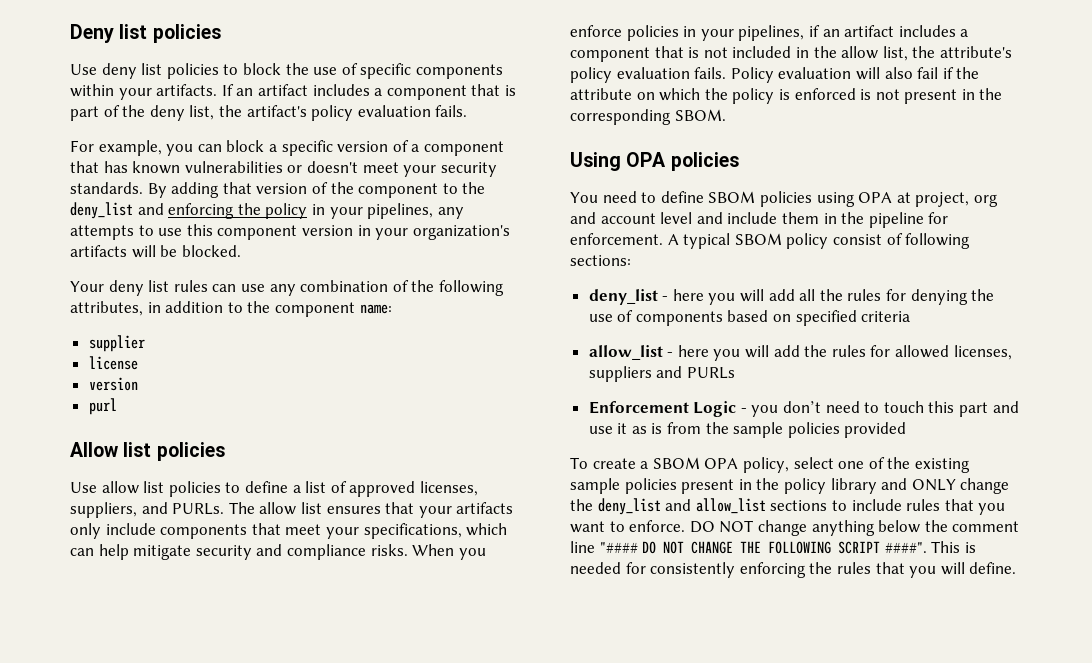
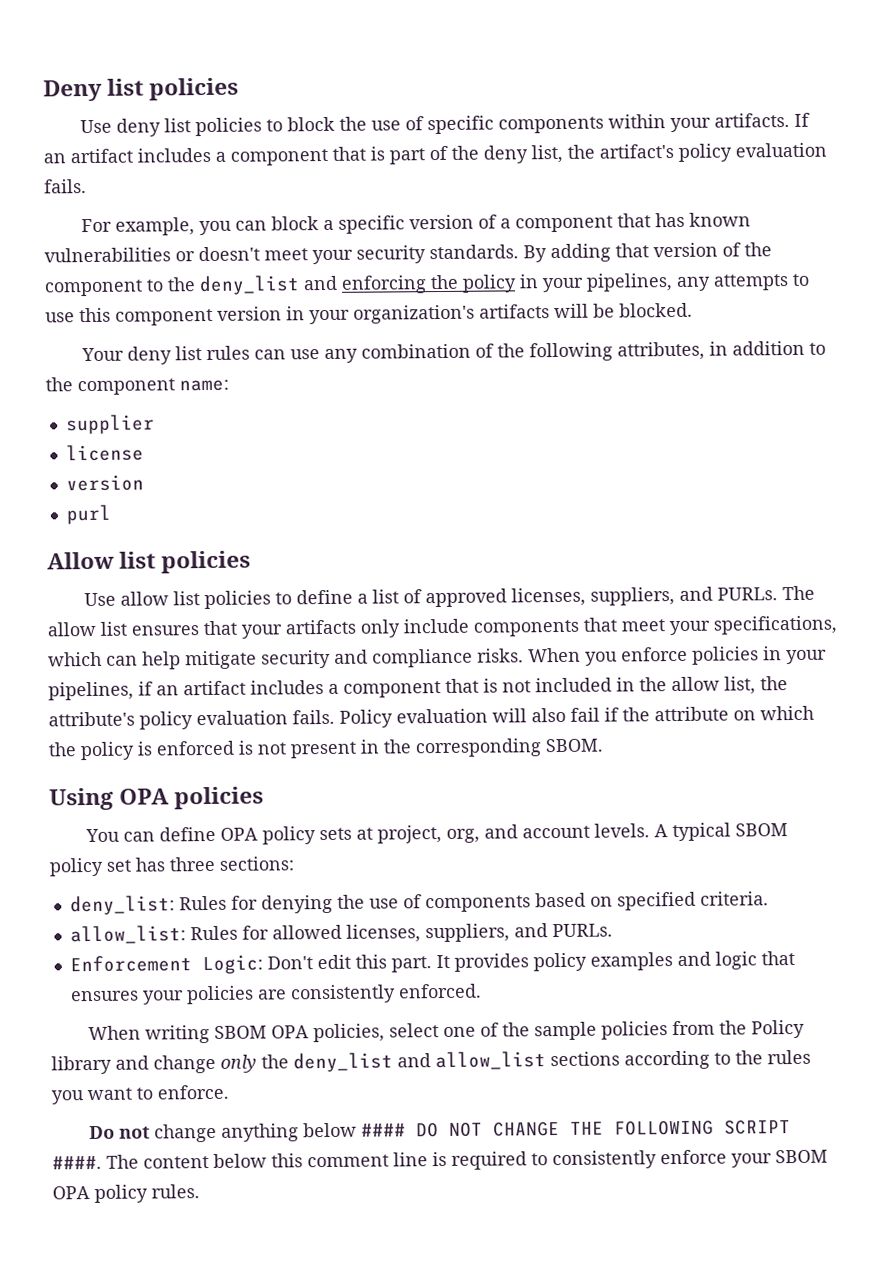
- You need to define SBOM policies using OPA at project, org and account level and include them in the pipeline for enforcement. A typical SBOM policy consist of following sections:
- deny_list - here you will add all the rules for denying the use of components based on specified criteria
- allow_list - here you will add the rules for allowed licenses, suppliers and PURLs
- Enforcement Logic - you don’t need to touch this part and use it as is from the sample policies provided
- To create a SBOM OPA policy, select one of the existing sample policies present in the policy library and ONLY change the deny_list and allow_list sections to include rules that you want to enforce. DO NOT change anything below the comment line "#### DO NOT CHANGE THE FOLLOWING SCRIPT ####". This is needed for consistently enforcing the rules that you will define.
+ You can define OPA policy sets at project, org, and account levels. A typical SBOM policy set has three sections:
+ deny_list: Rules for denying the use of components based on specified criteria.
+ allow_list: Rules for allowed licenses, suppliers, and PURLs.
+ Enforcement Logic: Don't edit this part. It provides policy examples and logic that ensures your policies are consistently enforced.
+ When writing SBOM OPA policies, select one of the sample policies from the Policy library and change only the deny_list and allow_list sections according to the rules you want to enforce.
+ Do not change anything below #### DO NOT CHANGE THE FOLLOWING SCRIPT ####. The content below this comment line is required to consistently enforce your SBOM OPA policy rules.

